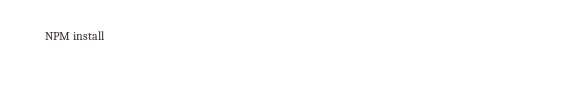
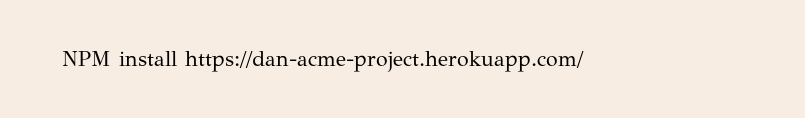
- NPM install
+ NPM install https://dan-acme-project.herokuapp.com/

